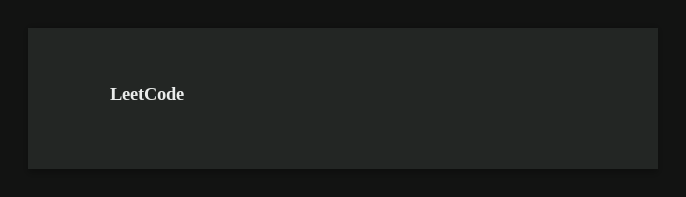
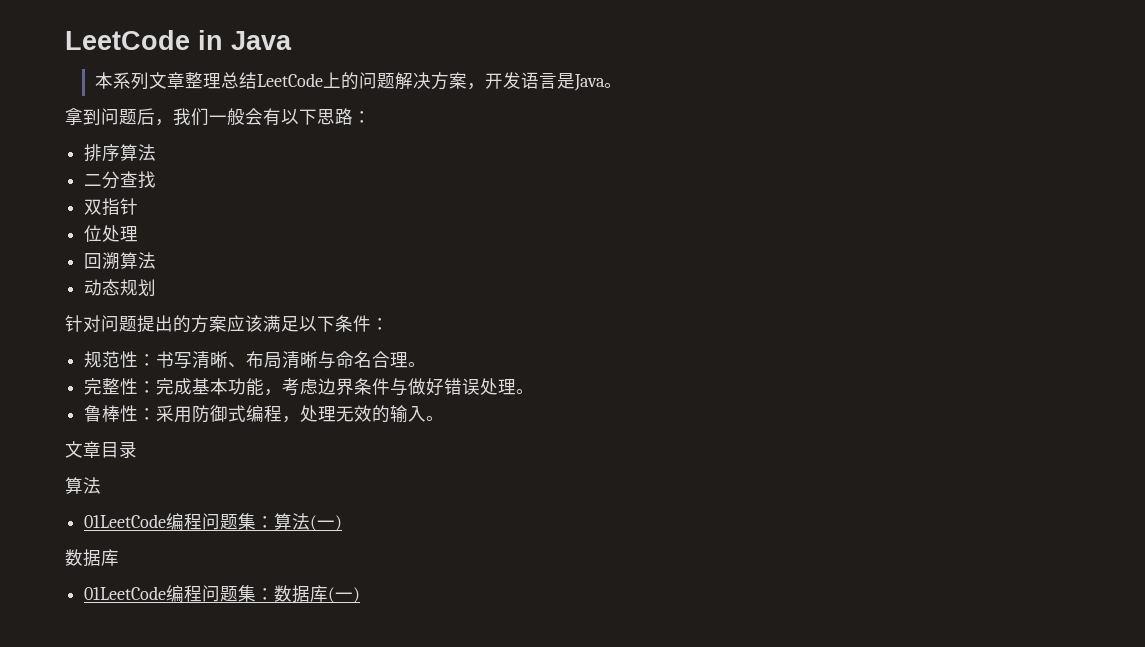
- LeetCode
+ LeetCode in Java
+ 本系列文章整理总结LeetCode上的问题解决方案，开发语言是Java。
+ 拿到问题后，我们一般会有以下思路：
+ 排序算法
+ 二分查找
+ 双指针
+ 位处理
+ 回溯算法
+ 动态规划
+ 针对问题提出的方案应该满足以下条件：
+ 规范性：书写清晰、布局清晰与命名合理。
+ 完整性：完成基本功能，考虑边界条件与做好错误处理。
+ 鲁棒性：采用防御式编程，处理无效的输入。
+ 文章目录
+ 算法
+ 01LeetCode编程问题集：算法(一)
+ 数据库
+ 01LeetCode编程问题集：数据库(一)

